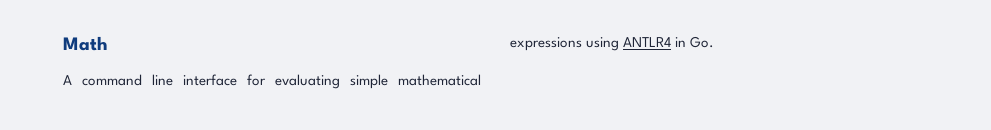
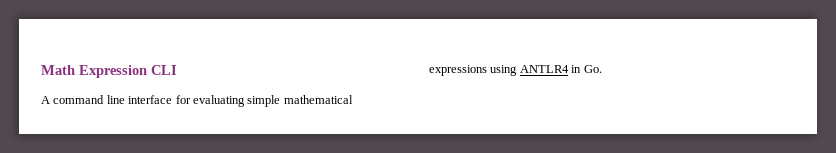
- Math
+ Math Expression CLI

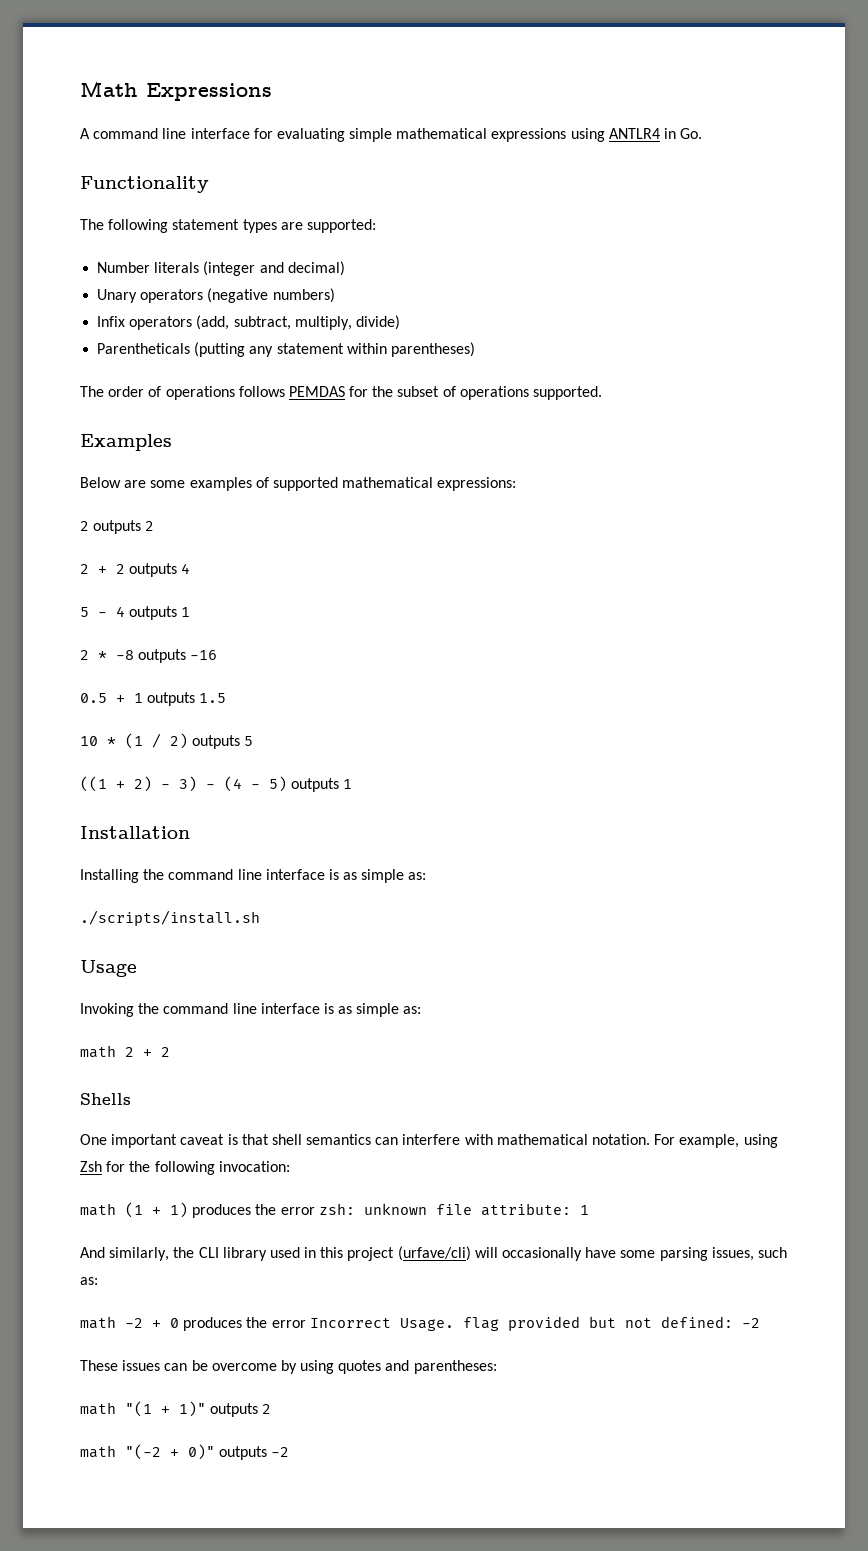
- Math Expression CLI
+ Math Expressions
+ Functionality
+ The following statement types are supported:
+ Number literals (integer and decimal)
+ Unary operators (negative numbers)
+ Infix operators (add, subtract, multiply, divide)
+ Parentheticals (putting any statement within parentheses)
+ The order of operations follows PEMDAS for the subset of operations supported.
+ Examples
+ Below are some examples of supported mathematical expressions:
+ 2 outputs 2
+ 2 + 2 outputs 4
+ 5 - 4 outputs 1
+ 2 * -8 outputs -16
+ 0.5 + 1 outputs 1.5
+ 10 * (1 / 2) outputs 5
+ ((1 + 2) - 3) - (4 - 5) outputs 1
+ Installation
+ Installing the command line interface is as simple as:
+ ./scripts/install.sh
+ Usage
+ Invoking the command line interface is as simple as:
+ math 2 + 2
+ Shells
+ One important caveat is that shell semantics can interfere with mathematical notation. For example, using Zsh for the following invocation:
+ math (1 + 1) produces the error zsh: unknown file attribute: 1
+ And similarly, the CLI library used in this project (urfave/cli) will occasionally have some parsing issues, such as:
+ math -2 + 0 produces the error Incorrect Usage. flag provided but not defined: -2
+ These issues can be overcome by using quotes and parentheses:
+ math "(1 + 1)" outputs 2
+ math "(-2 + 0)" outputs -2

